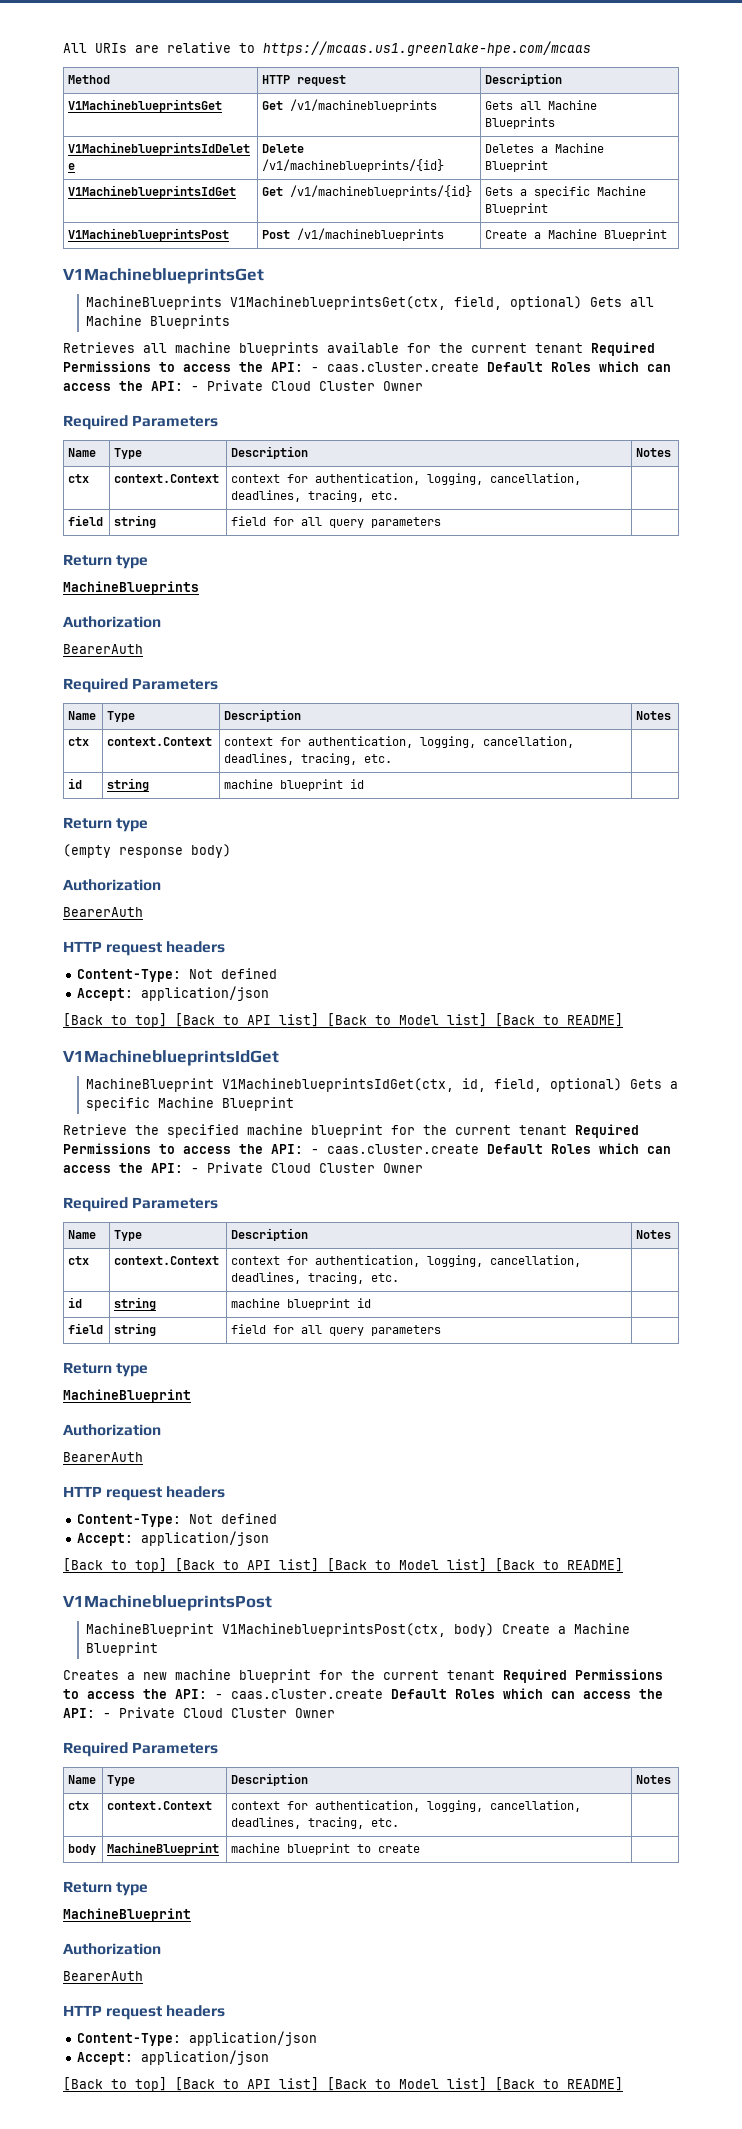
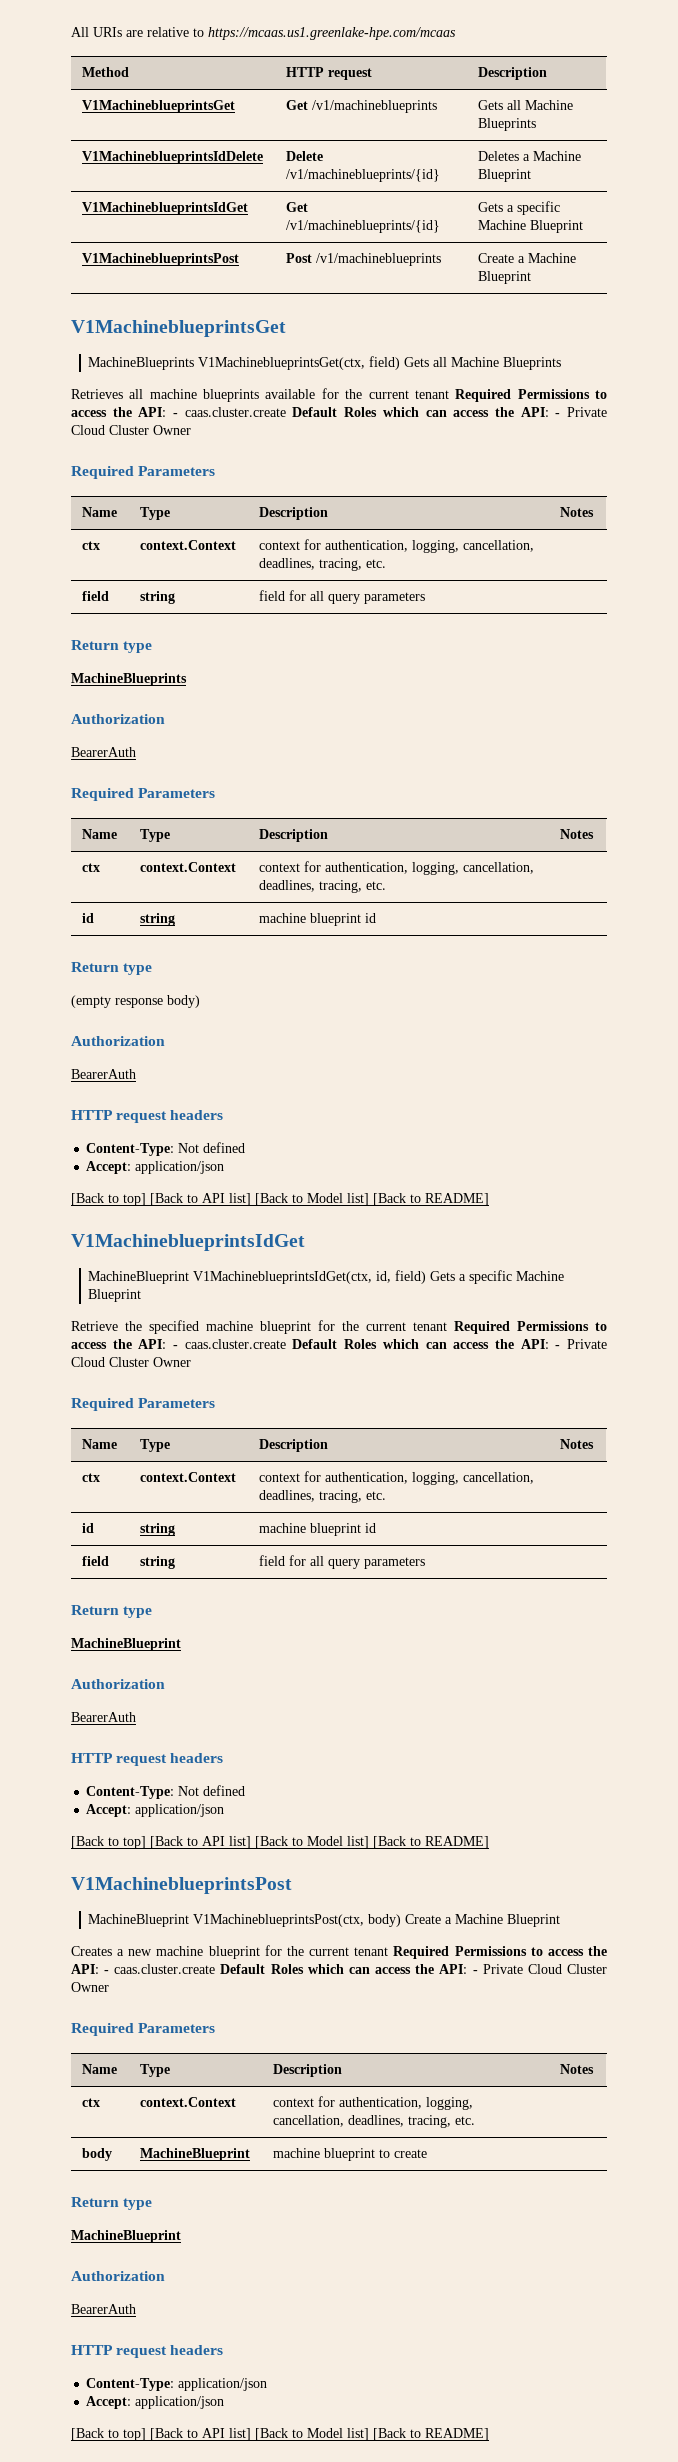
- MachineBlueprints V1MachineblueprintsGet(ctx, field, optional) Gets all Machine Blueprints
+ MachineBlueprints V1MachineblueprintsGet(ctx, field) Gets all Machine Blueprints
- MachineBlueprint V1MachineblueprintsIdGet(ctx, id, field, optional) Gets a specific Machine Blueprint
+ MachineBlueprint V1MachineblueprintsIdGet(ctx, id, field) Gets a specific Machine Blueprint

